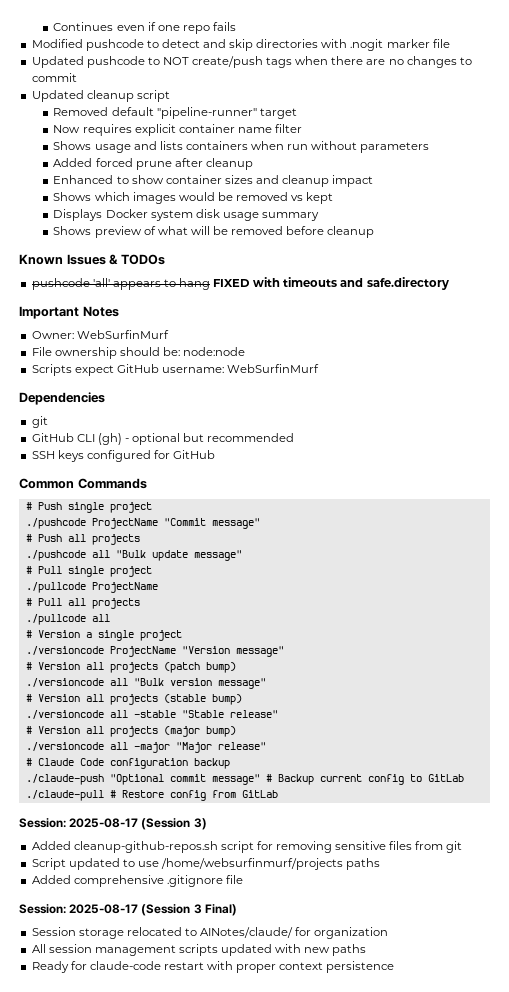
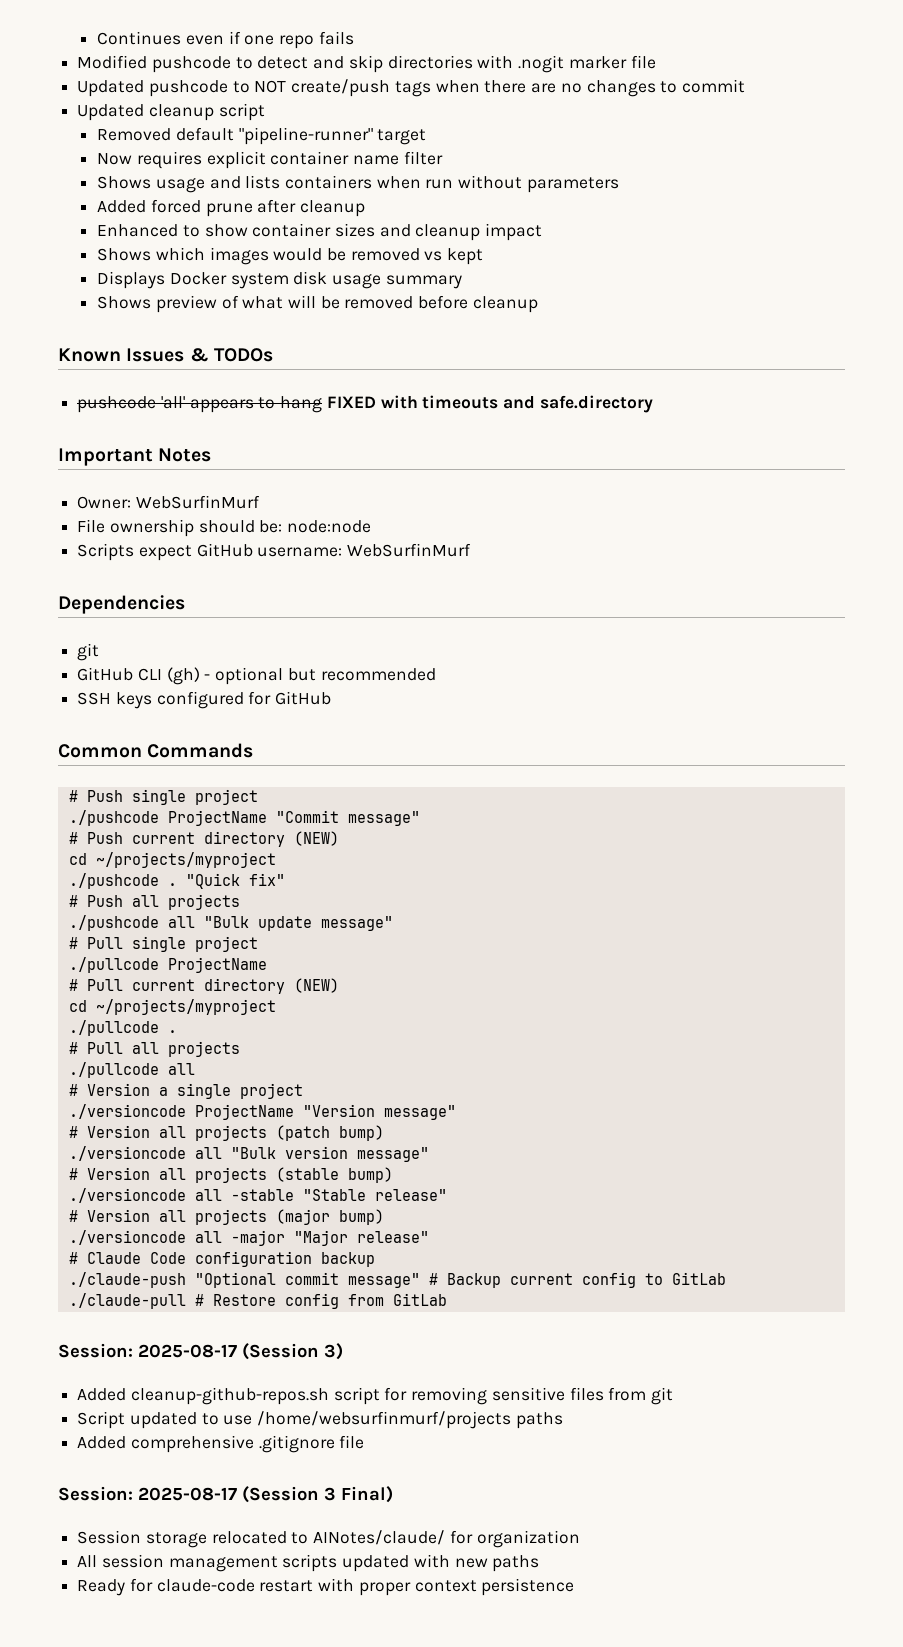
+ # Push current directory (NEW)
+ cd ~/projects/myproject
+ ./pushcode . "Quick fix"
+ # Pull current directory (NEW)
+ cd ~/projects/myproject
+ ./pullcode .

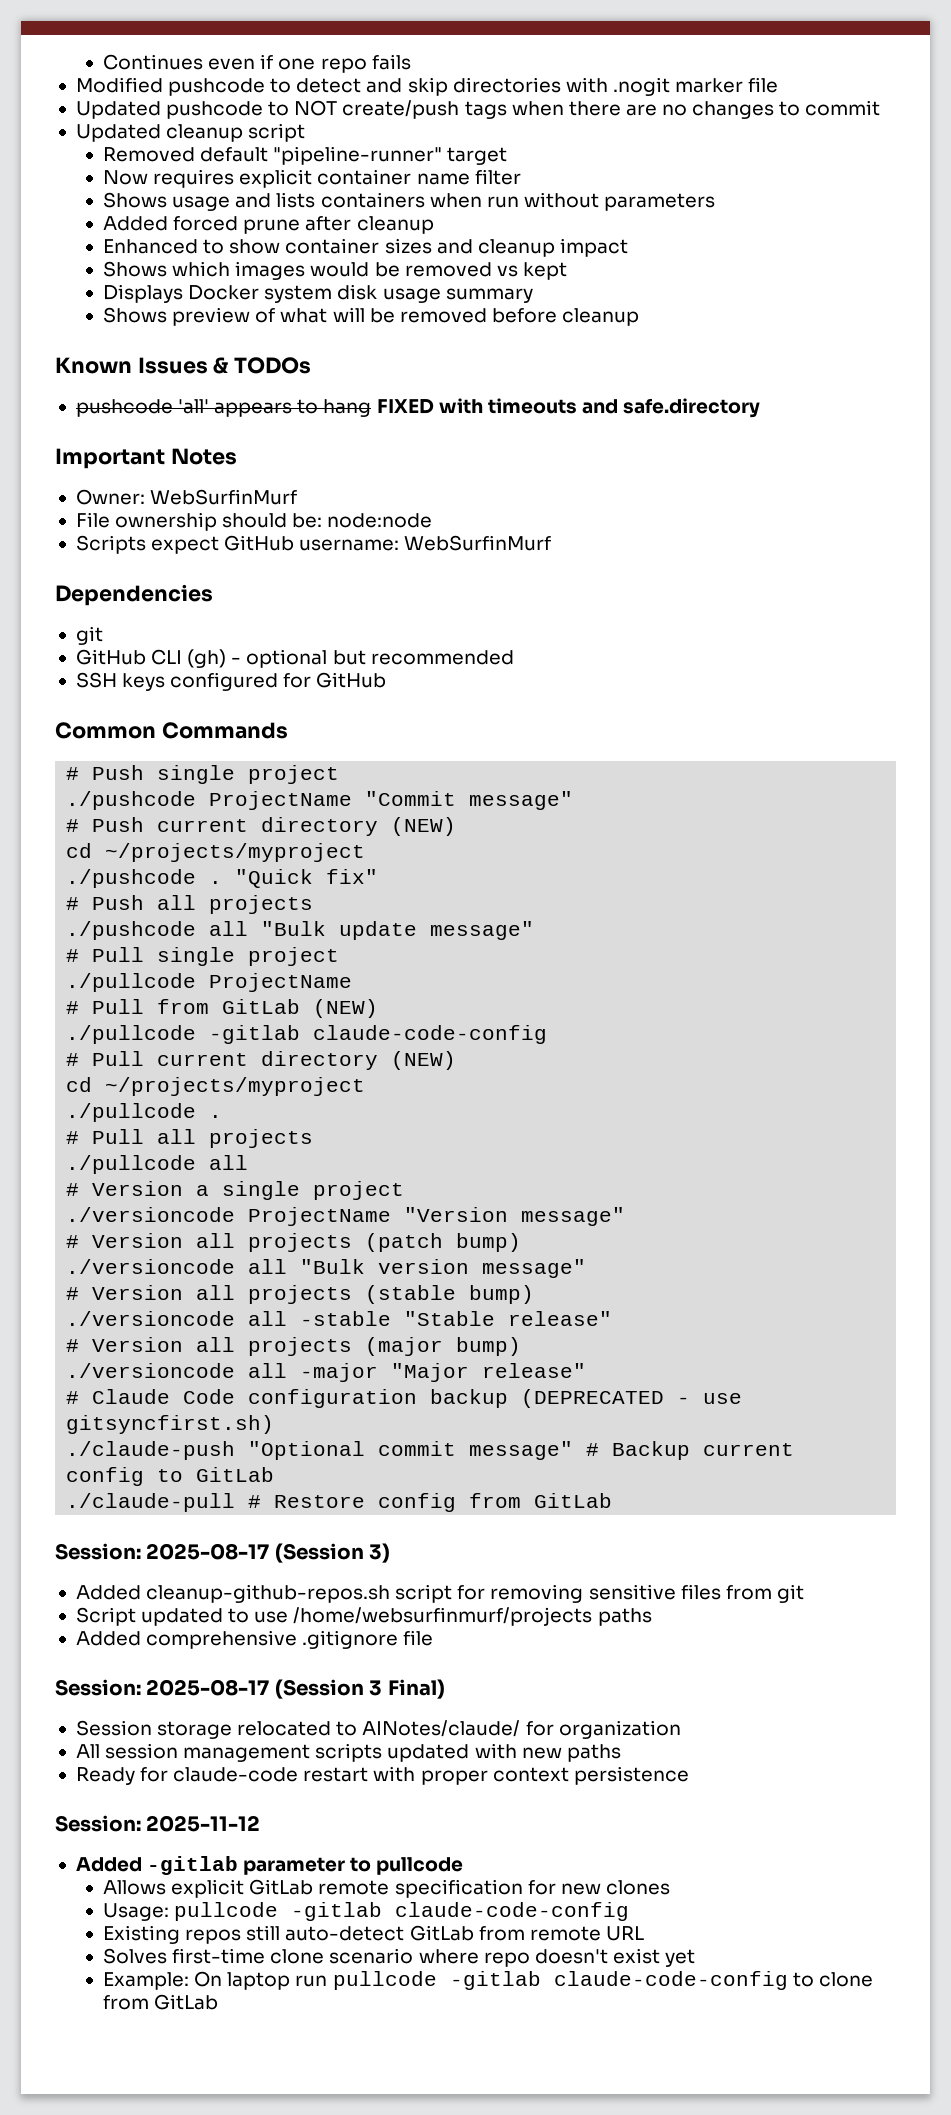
+ # Pull from GitLab (NEW)
+ ./pullcode -gitlab claude-code-config
- # Claude Code configuration backup
+ # Claude Code configuration backup (DEPRECATED - use gitsyncfirst.sh)
+ Session: 2025-11-12
+ Added -gitlab parameter to pullcode
+ Allows explicit GitLab remote specification for new clones
+ Usage: pullcode -gitlab claude-code-config
+ Existing repos still auto-detect GitLab from remote URL
+ Solves first-time clone scenario where repo doesn't exist yet
+ Example: On laptop run pullcode -gitlab claude-code-config to clone from GitLab

